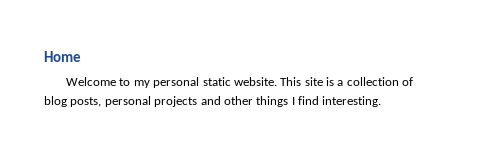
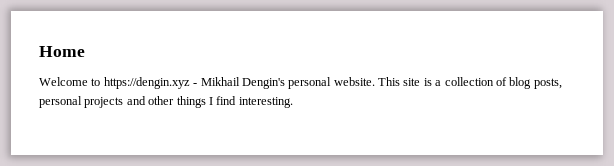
- Welcome to my personal static website.
+ Welcome to https://dengin.xyz - Mikhail Dengin's personal website.

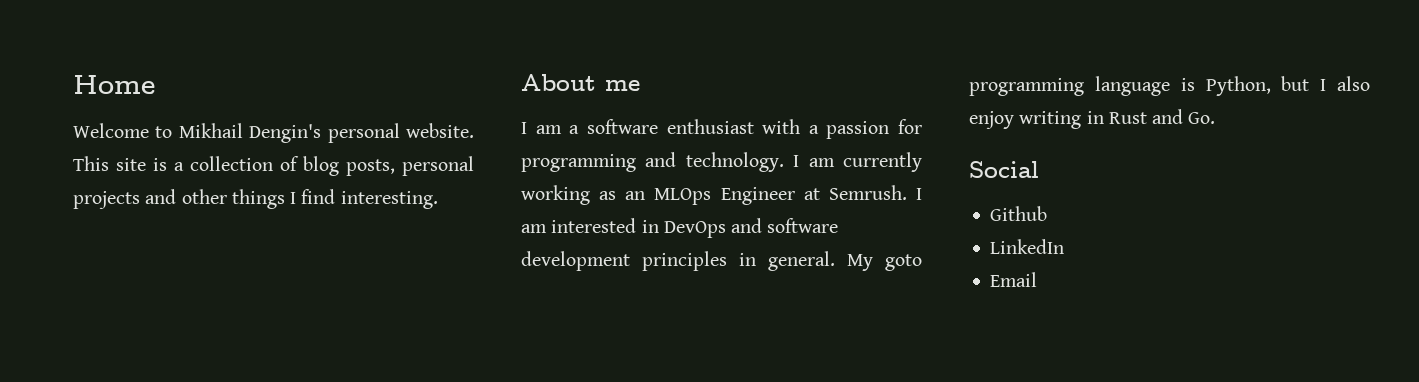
- Welcome to https://dengin.xyz - Mikhail Dengin's personal website.
+ Welcome to Mikhail Dengin's personal website.
+ About me
+ I am a software enthusiast with a passion for programming and technology. I am currently working as an MLOps Engineer at Semrush. I am interested in DevOps and software development principles in general. My goto programming language is Python, but I also enjoy writing in Rust and Go.
+ Social
+ Github
+ LinkedIn
+ Email

